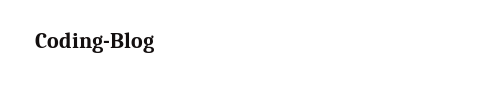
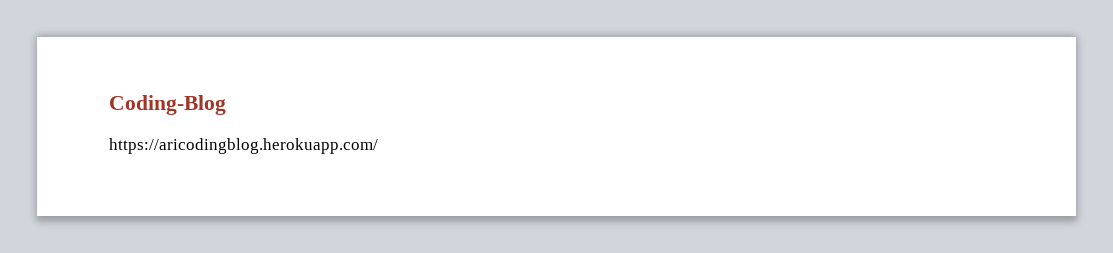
+ https://aricodingblog.herokuapp.com/

